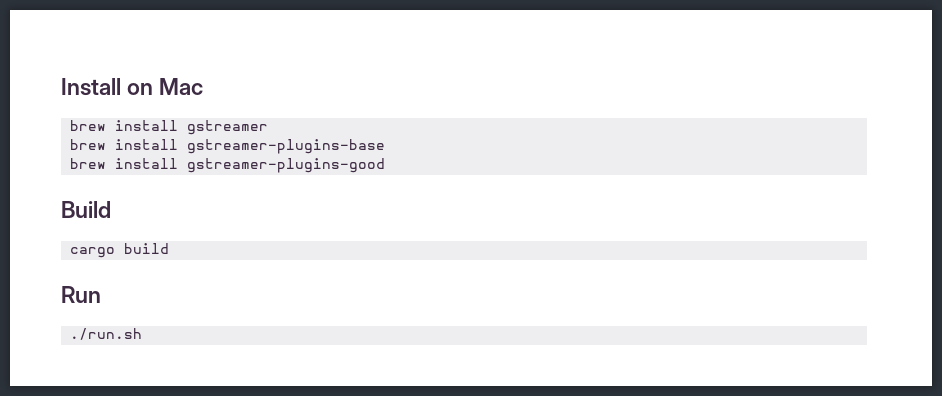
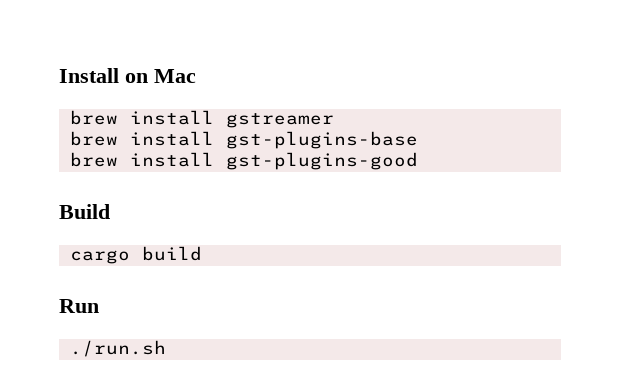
- brew install gstreamer-plugins-base
- brew install gstreamer-plugins-good
+ brew install gst-plugins-base
+ brew install gst-plugins-good

